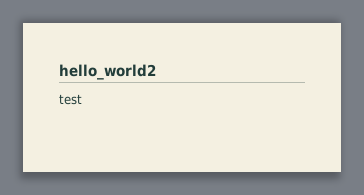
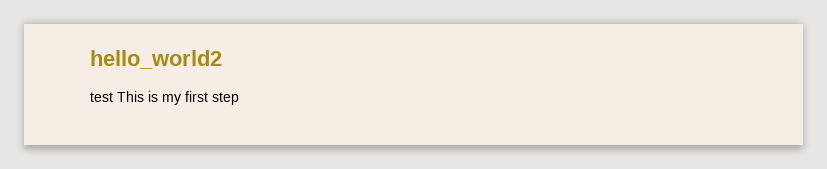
- test
+ test This is my first step

